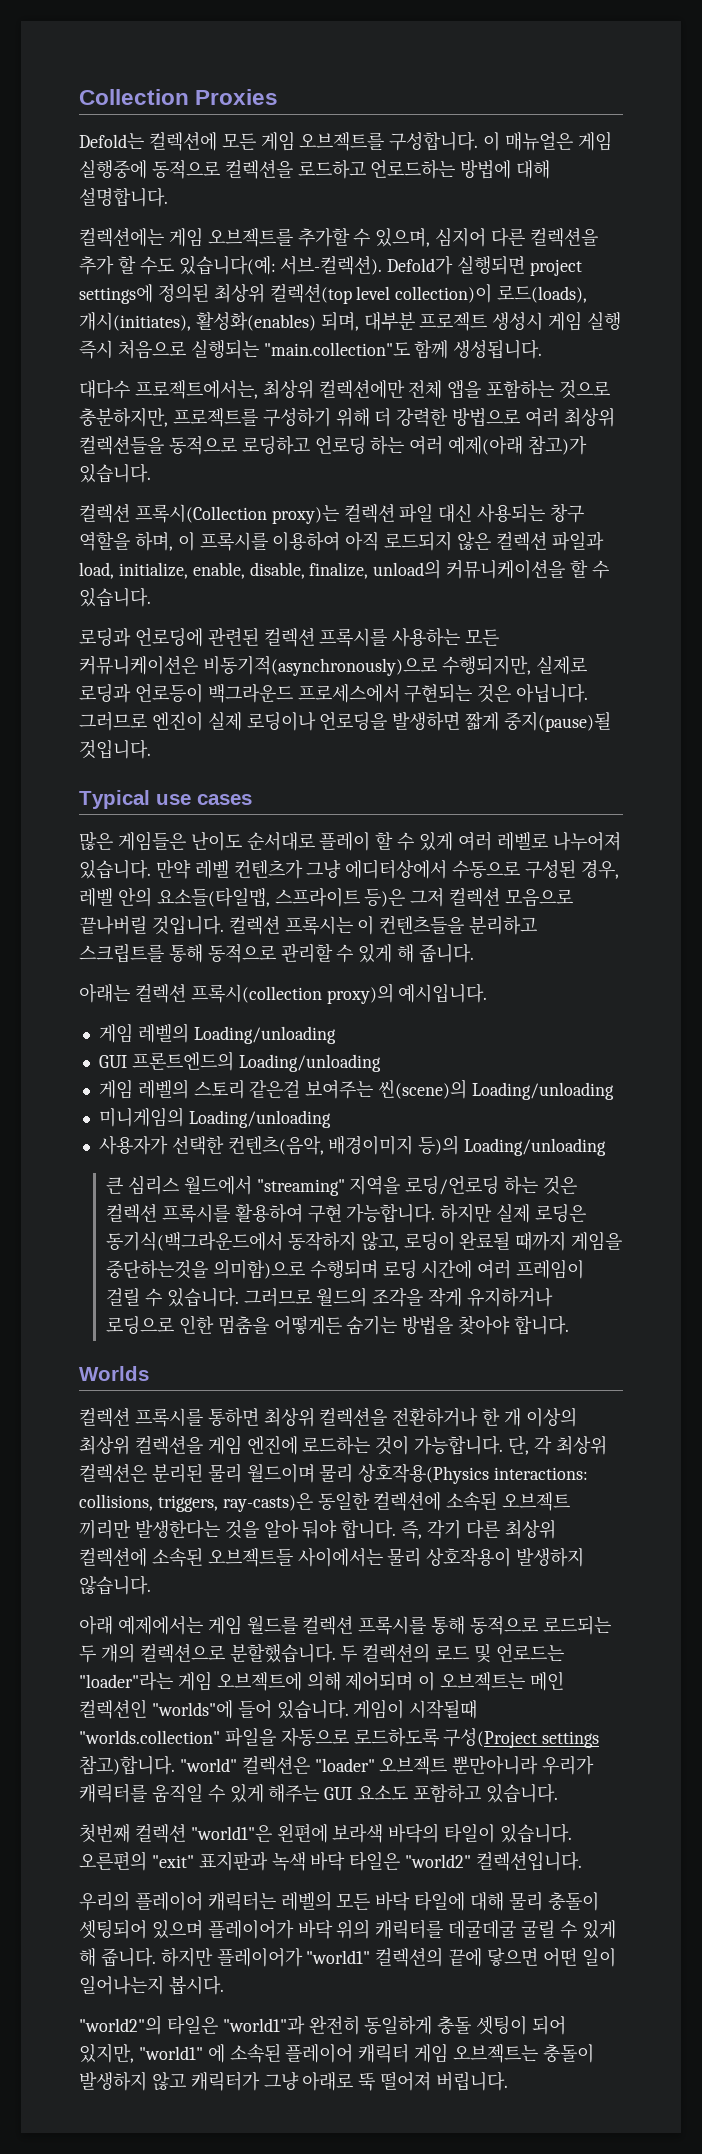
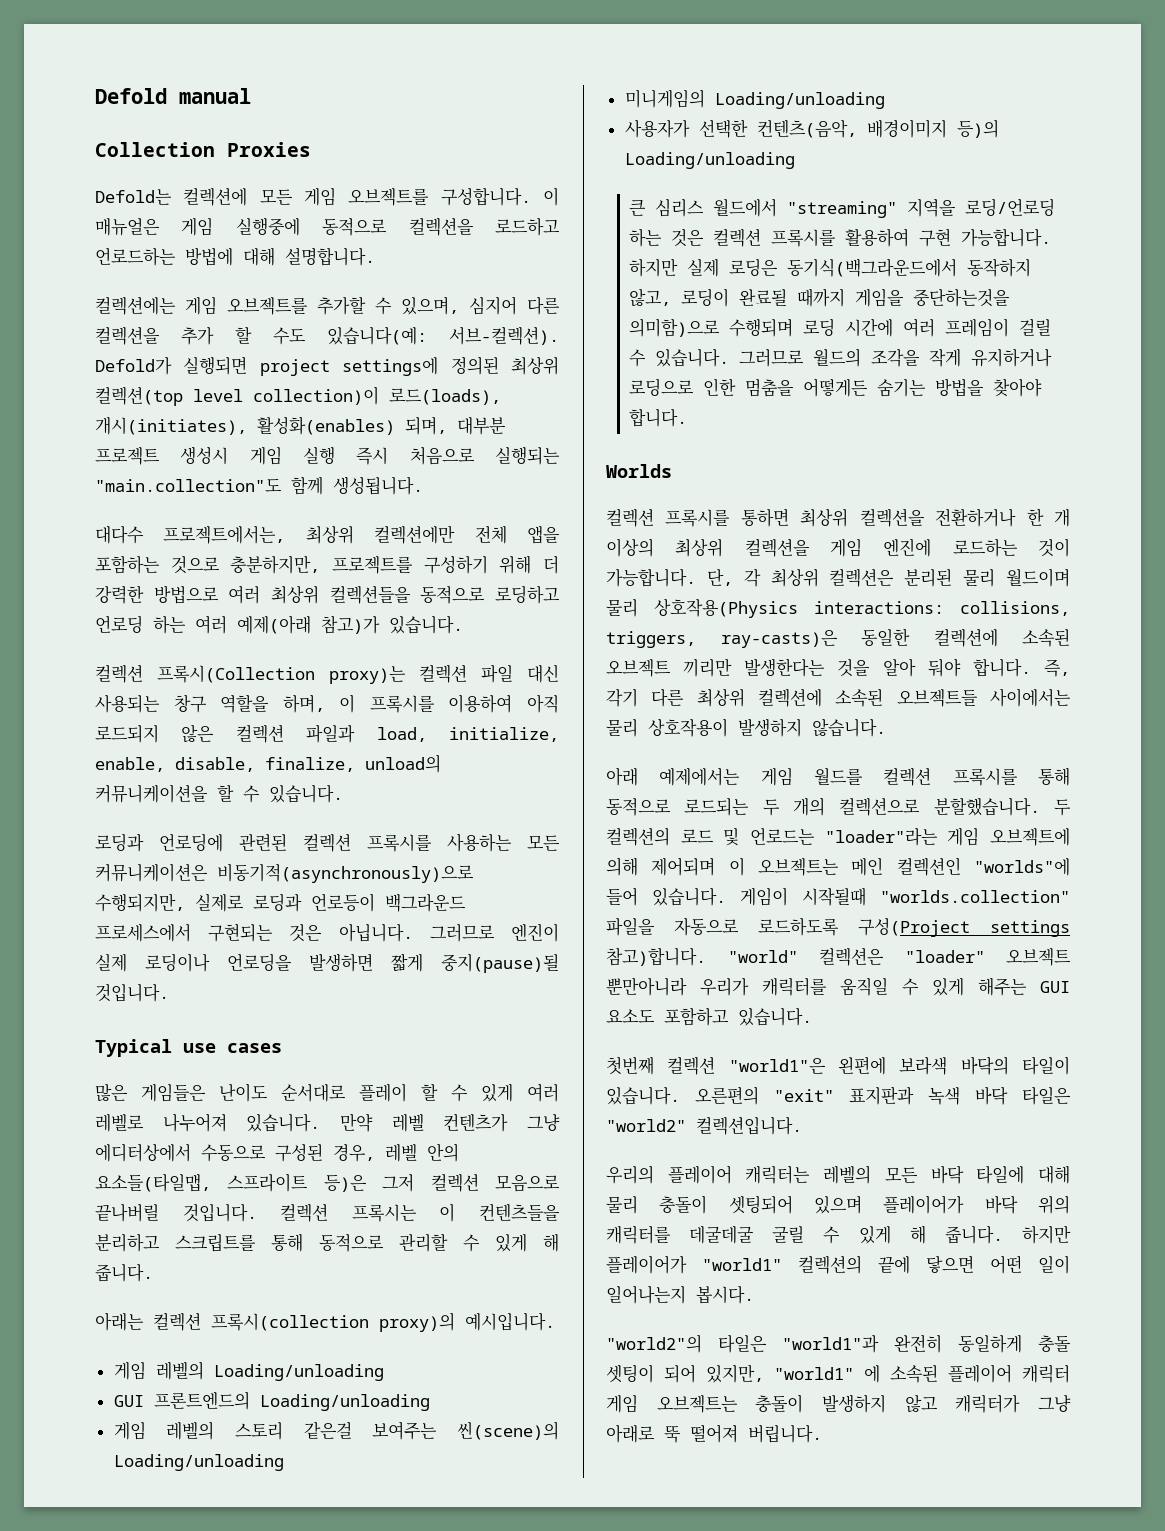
+ Defold manual

